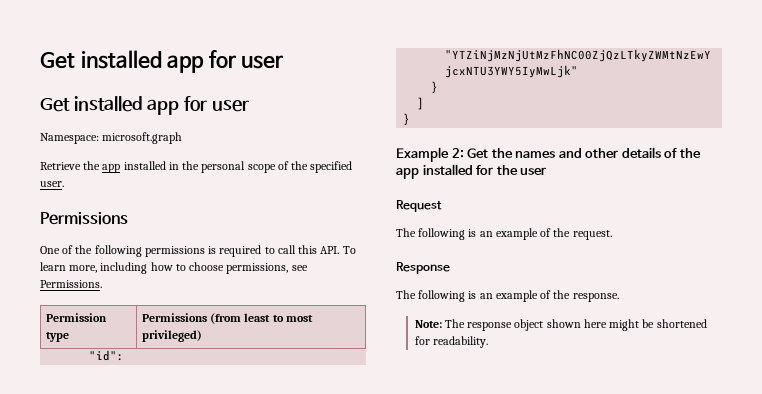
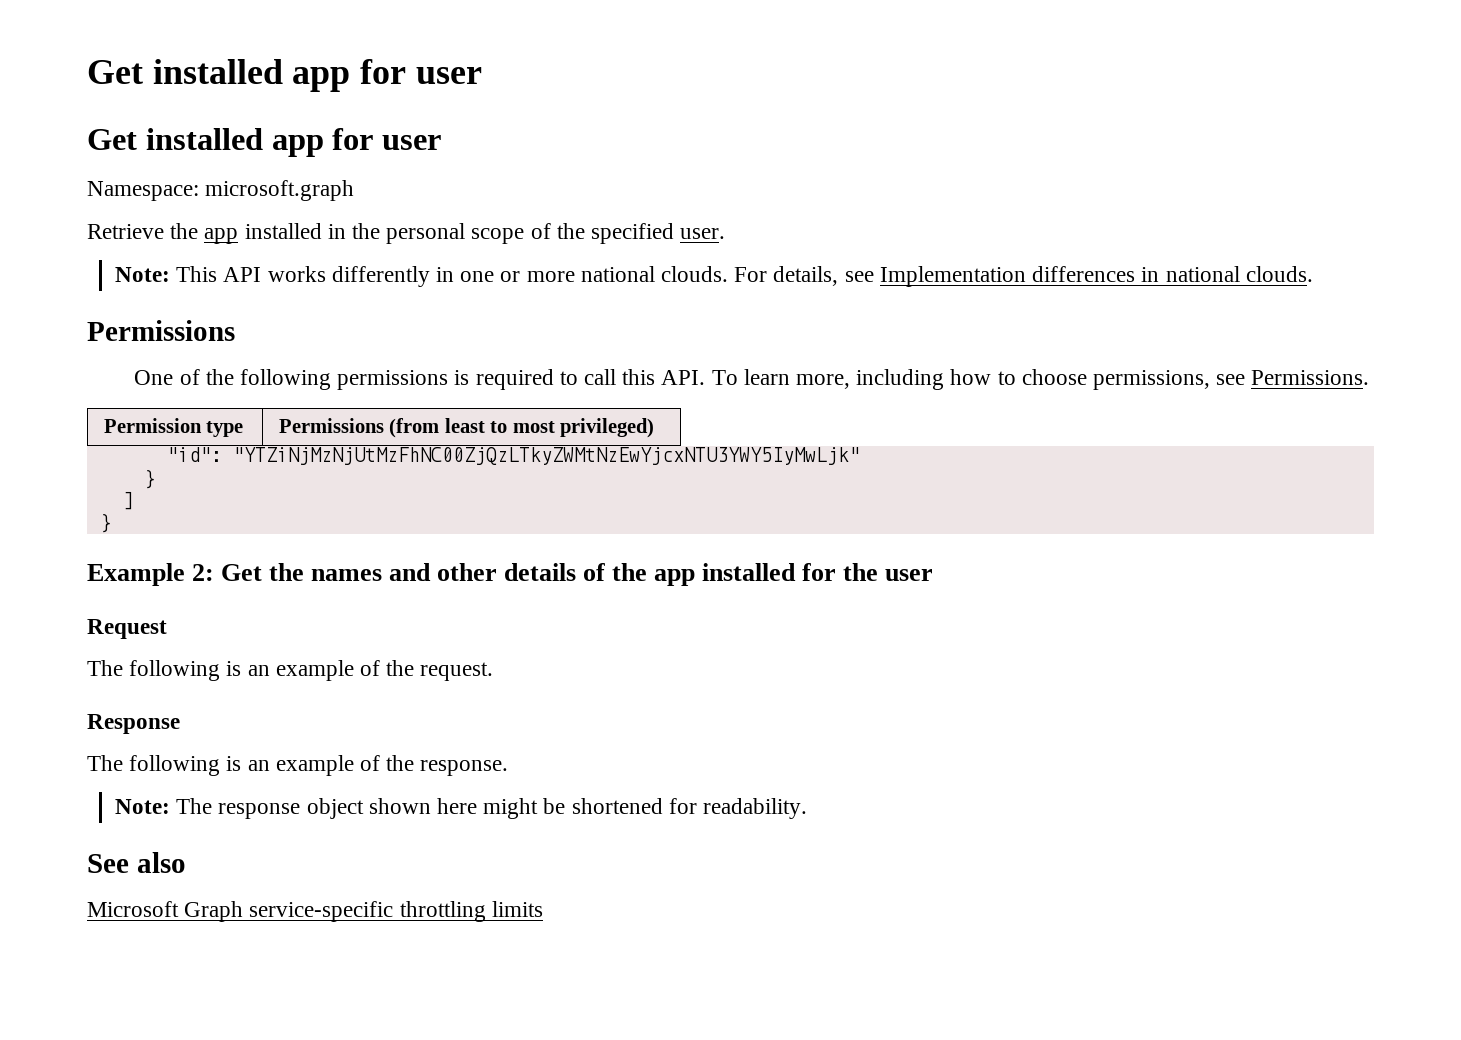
+ Note: This API works differently in one or more national clouds. For details, see Implementation differences in national clouds.
+ See also
+ Microsoft Graph service-specific throttling limits

